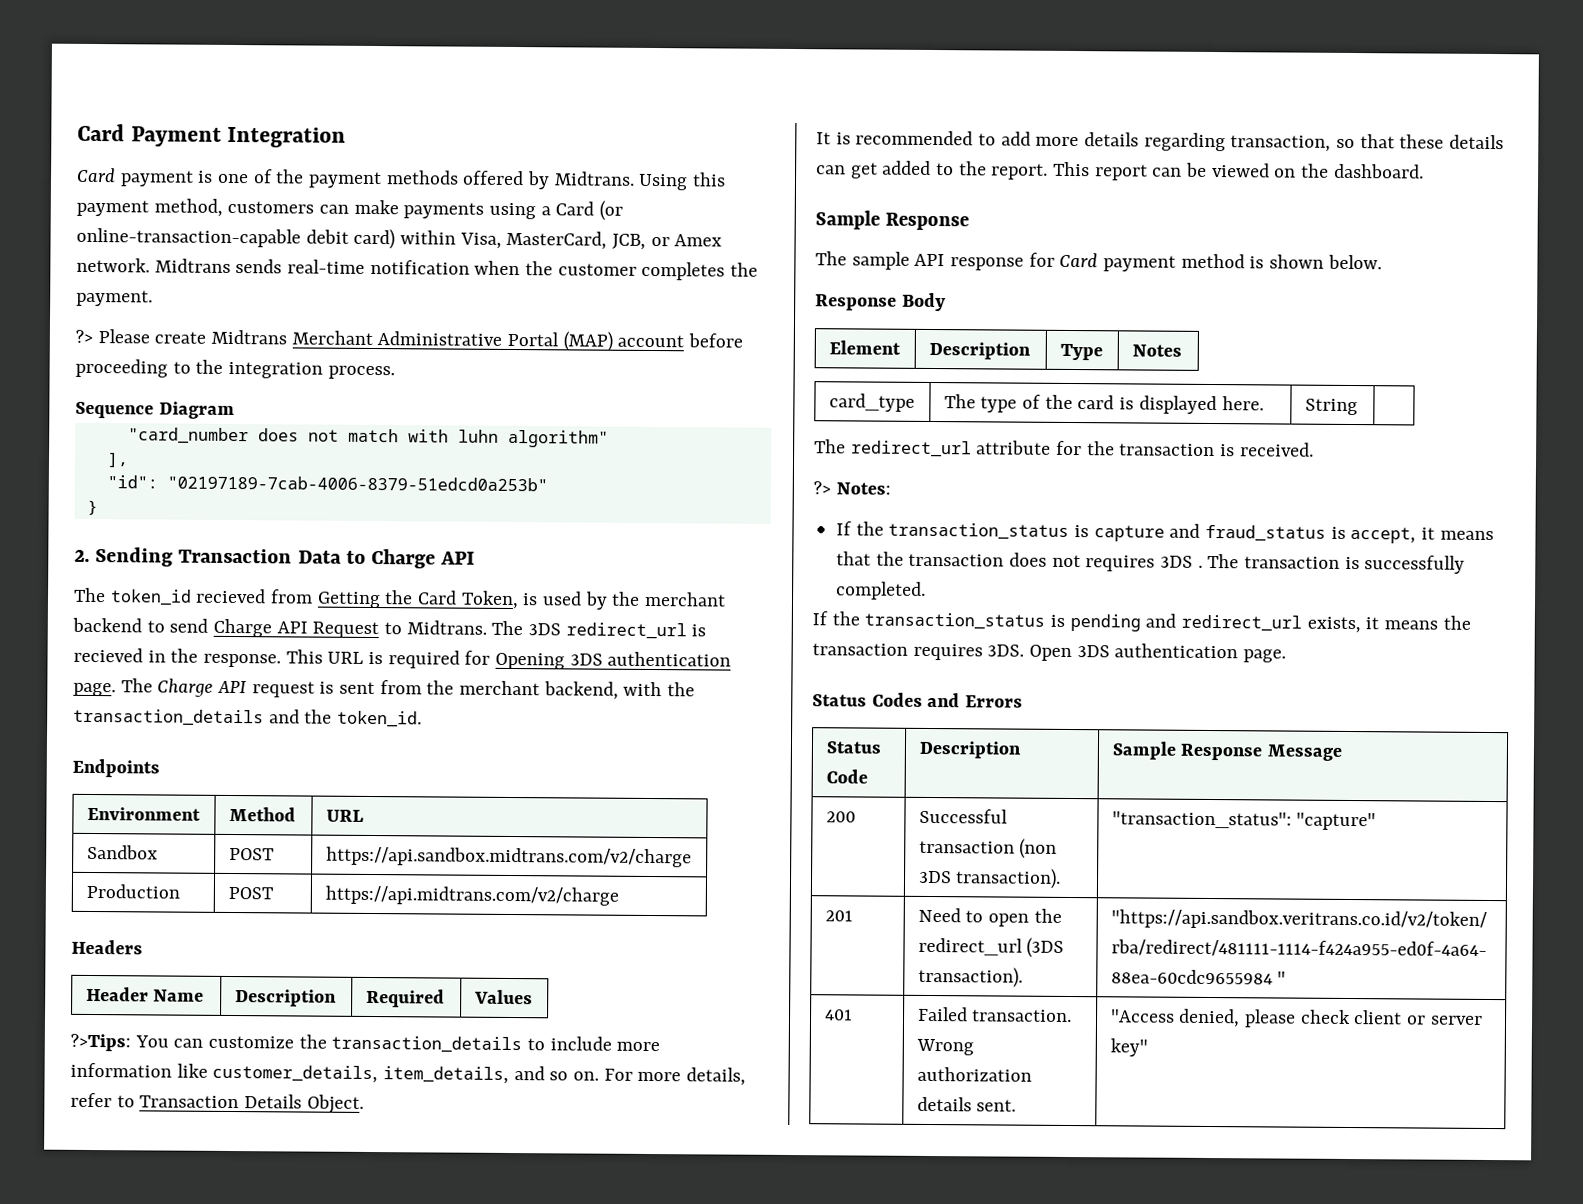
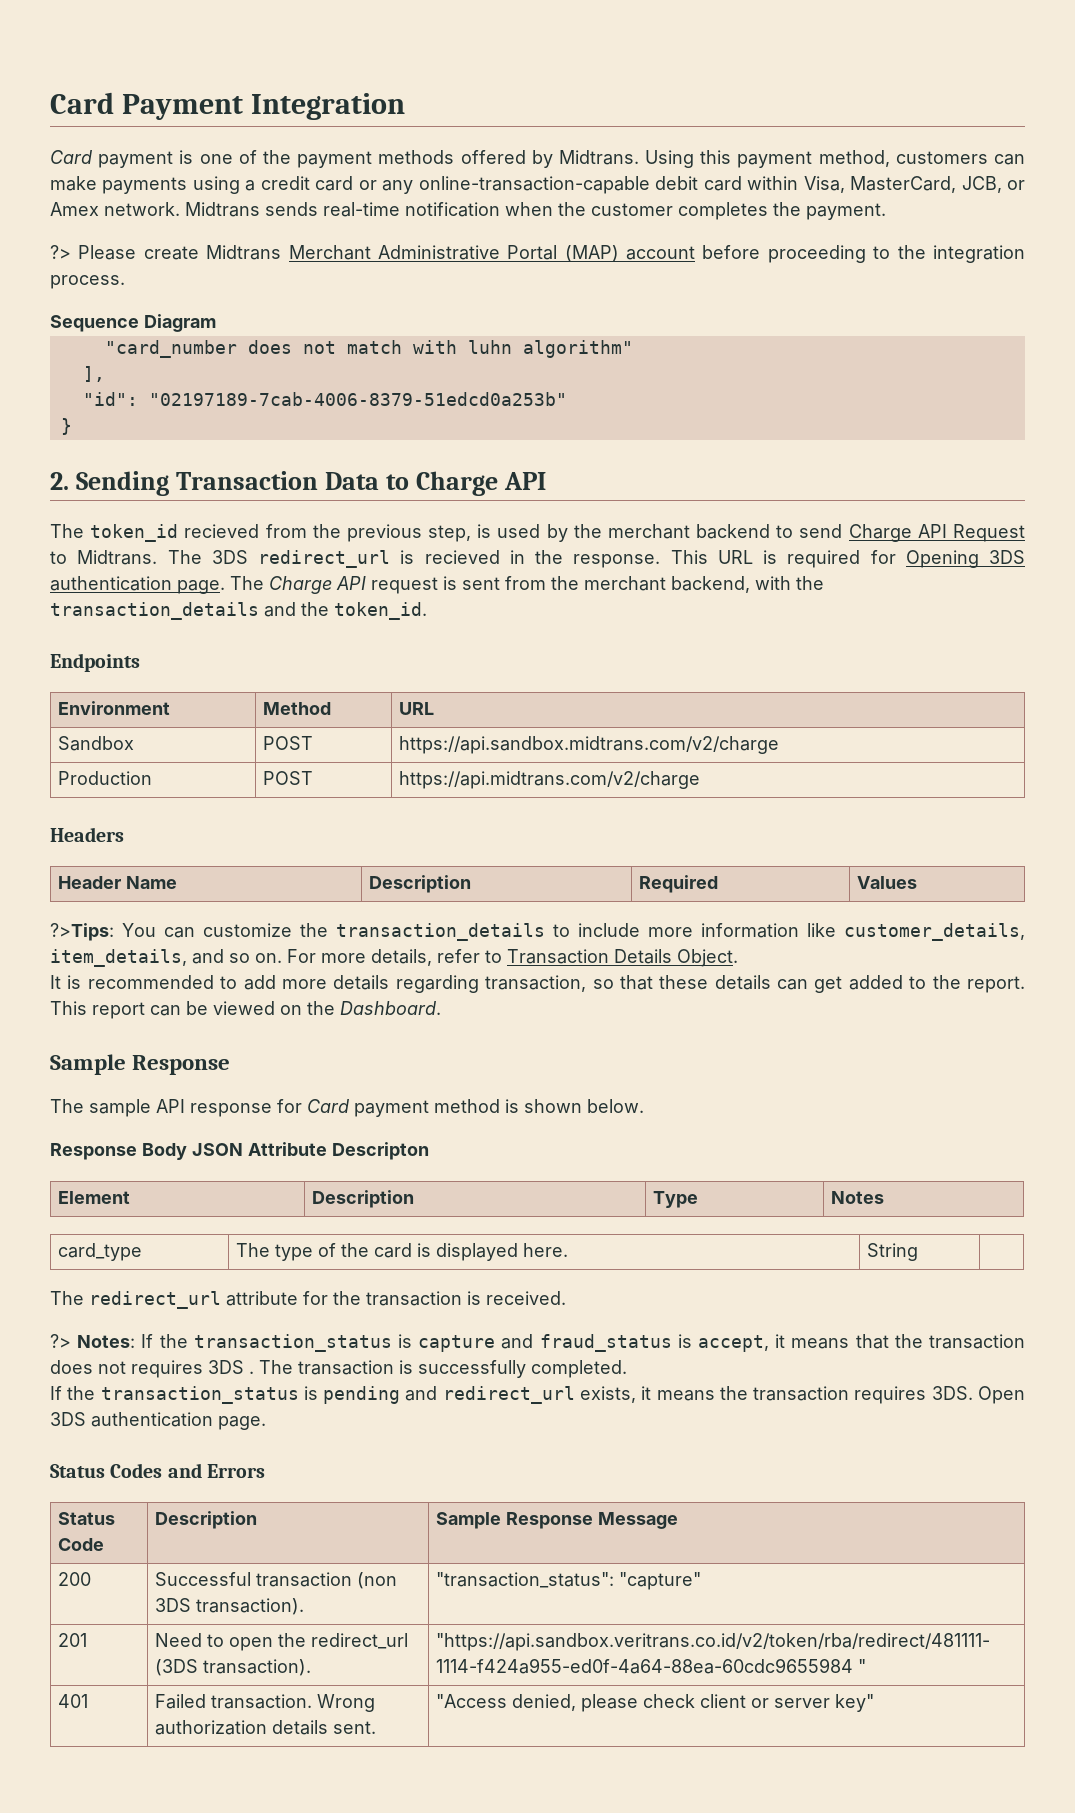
- Using this payment method, customers can make payments using a Card (or online-transaction-capable debit card) within Visa, MasterCard, JCB, or Amex network.
+ Using this payment method, customers can make payments using a credit card or any online-transaction-capable debit card within Visa, MasterCard, JCB, or Amex network.
- The token_id recieved from Getting the Card Token, is used by the merchant backend to send Charge API Request to Midtrans.
+ The token_id recieved from the previous step, is used by the merchant backend to send Charge API Request to Midtrans.
- This report can be viewed on the dashboard.
+ This report can be viewed on the Dashboard.
- Response Body
+ Response Body JSON Attribute Descripton
- ?> Notes:
- If the transaction_status is capture and fraud_status is accept, it means that the transaction does not requires 3DS .
+ ?> Notes: If the transaction_status is capture and fraud_status is accept, it means that the transaction does not requires 3DS .

